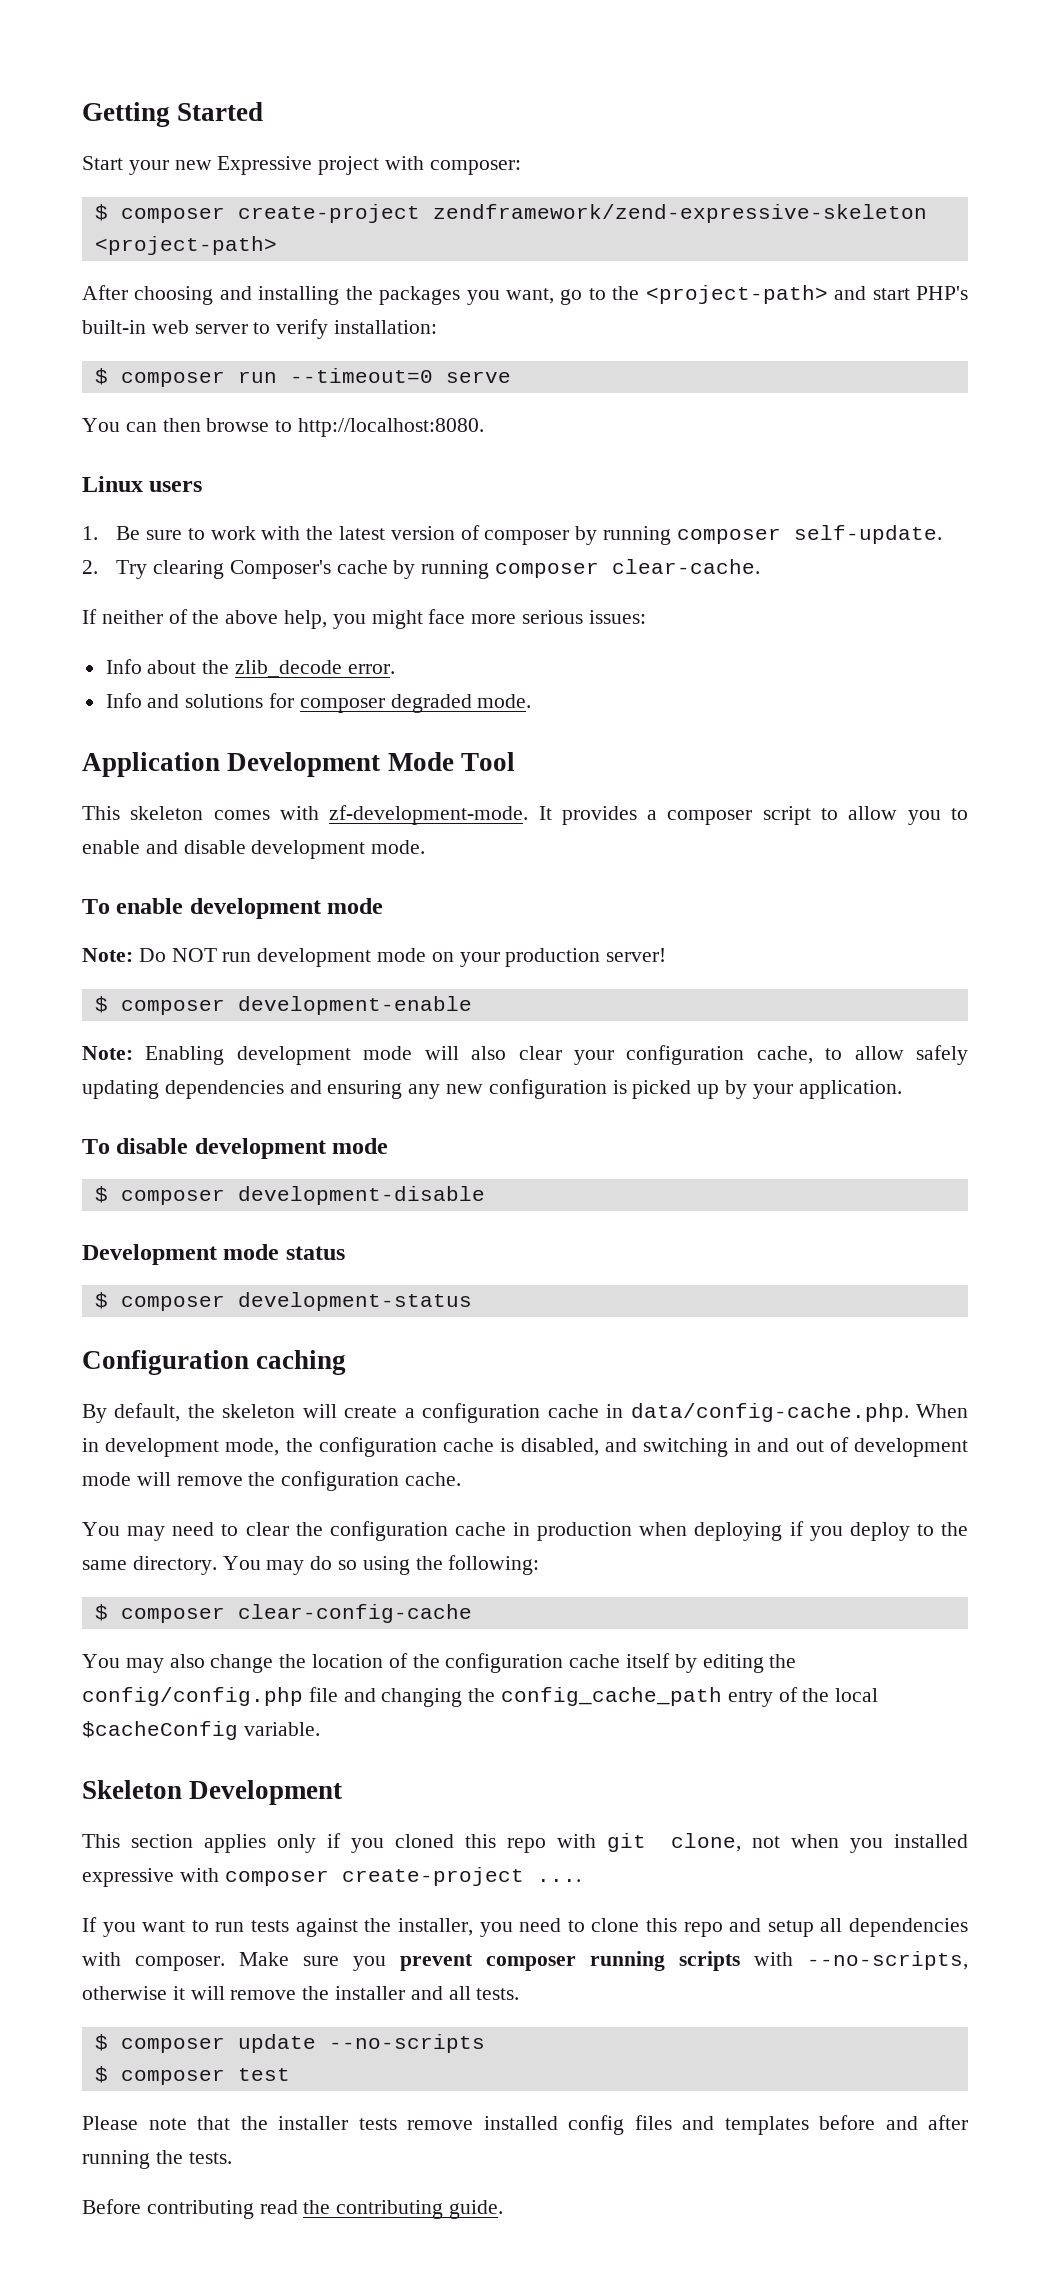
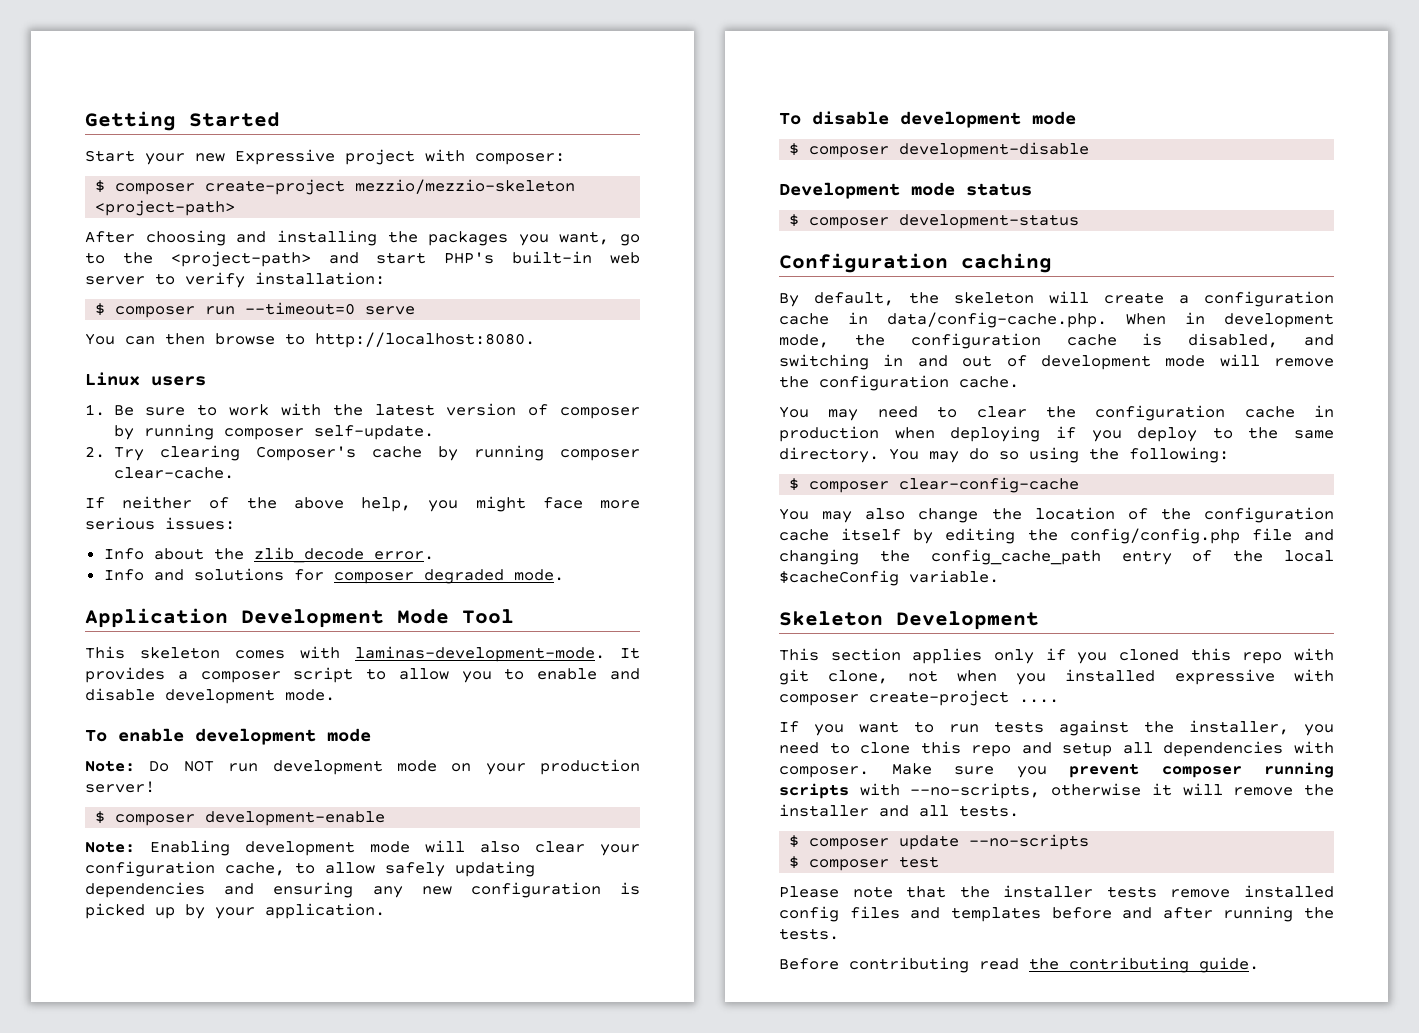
- $ composer create-project zendframework/zend-expressive-skeleton <project-path>
+ $ composer create-project mezzio/mezzio-skeleton <project-path>
- This skeleton comes with zf-development-mode.
+ This skeleton comes with laminas-development-mode.

